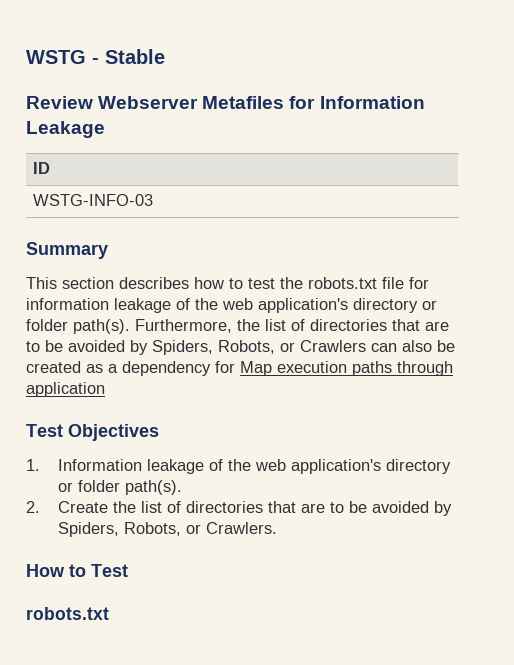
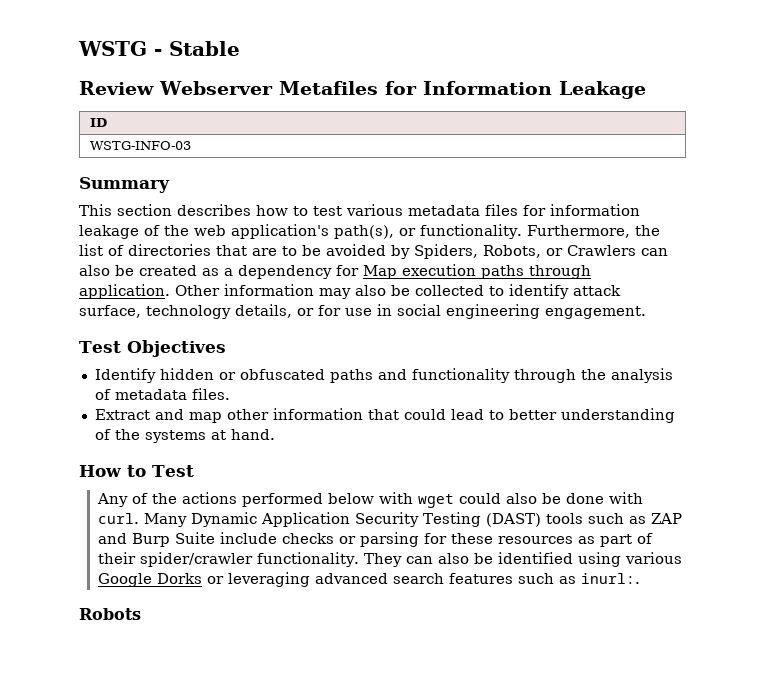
- This section describes how to test the robots.txt file for information leakage of the web application's directory or folder path(s).
+ This section describes how to test various metadata files for information leakage of the web application's path(s), or functionality.
- Furthermore, the list of directories that are to be avoided by Spiders, Robots, or Crawlers can also be created as a dependency for Map execution paths through application
+ Furthermore, the list of directories that are to be avoided by Spiders, Robots, or Crawlers can also be created as a dependency for Map execution paths through application. Other information may also be collected to identify attack surface, technology details, or for use in social engineering engagement.
  Test Objectives
- 1. Information leakage of the web application's directory or folder path(s).
- 2. Create the list of directories that are to be avoided by Spiders, Robots, or Crawlers.
+ Identify hidden or obfuscated paths and functionality through the analysis of metadata files.
+ Extract and map other information that could lead to better understanding of the systems at hand.
  How to Test
- robots.txt
+ Any of the actions performed below with wget could also be done with curl. Many Dynamic Application Security Testing (DAST) tools such as ZAP and Burp Suite include checks or parsing for these resources as part of their spider/crawler functionality. They can also be identified using various Google Dorks or leveraging advanced search features such as inurl:.
+ Robots

